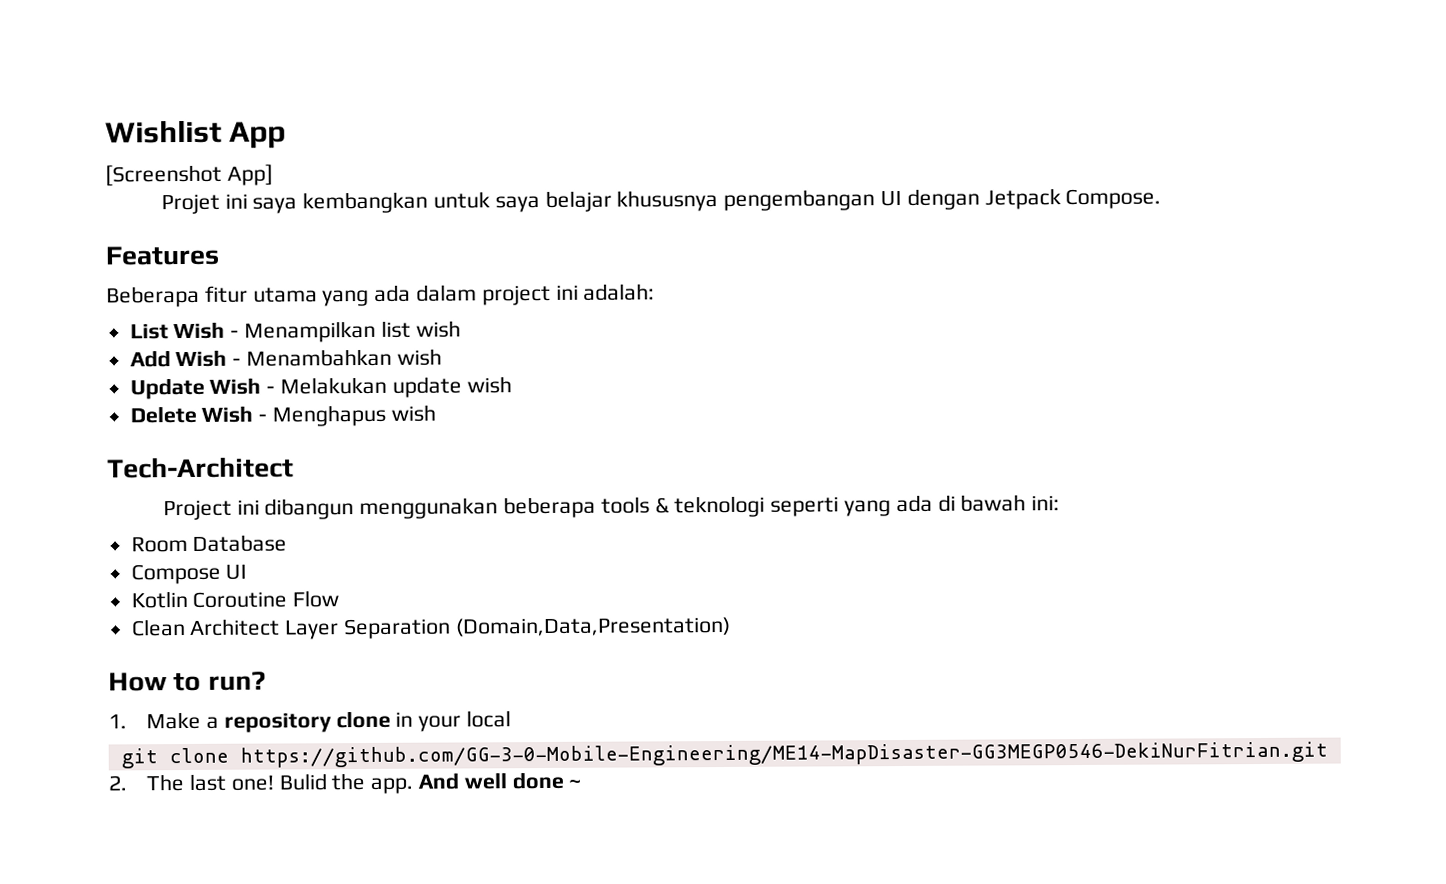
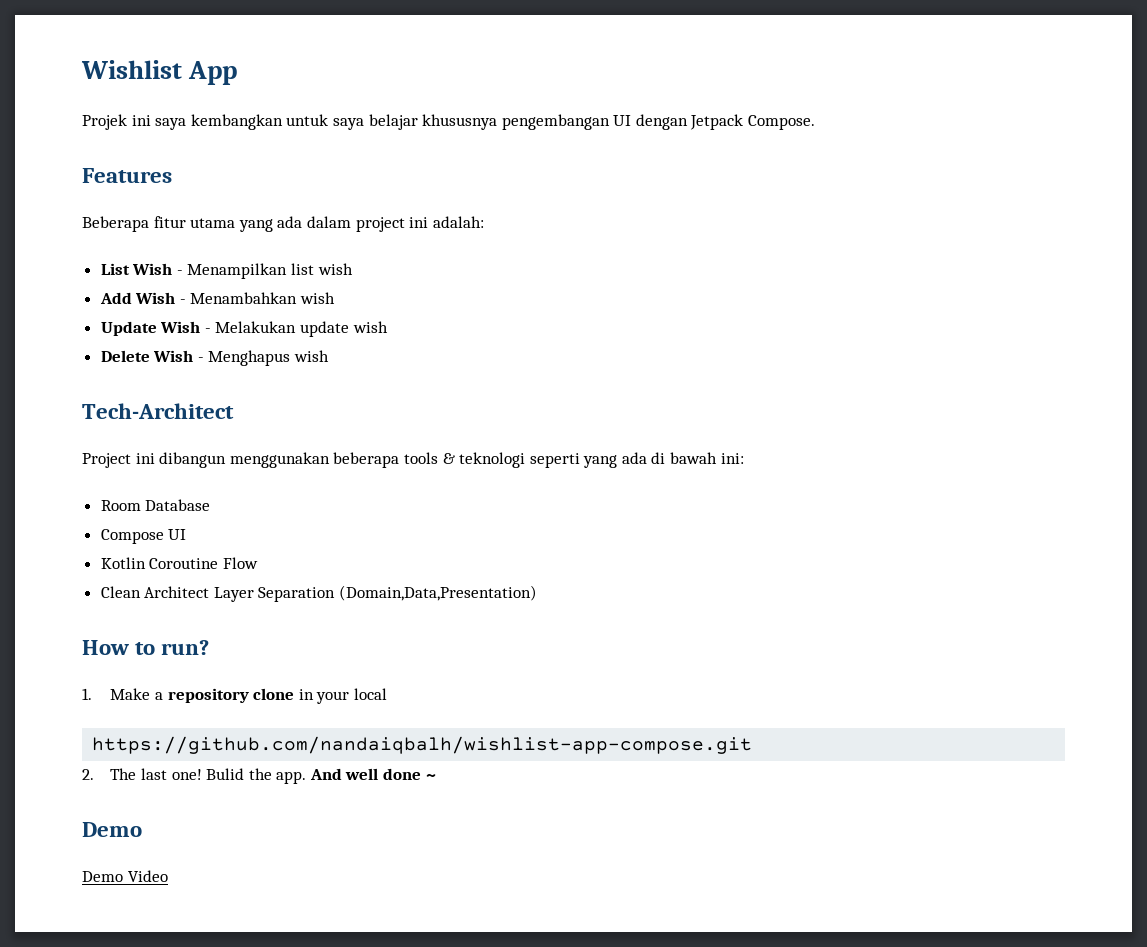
- [Screenshot App]
- Projet ini saya kembangkan untuk saya belajar khususnya pengembangan UI dengan Jetpack Compose.
+ Projek ini saya kembangkan untuk saya belajar khususnya pengembangan UI dengan Jetpack Compose.
- git clone https://github.com/GG-3-0-Mobile-Engineering/ME14-MapDisaster-GG3MEGP0546-DekiNurFitrian.git
+ https://github.com/nandaiqbalh/wishlist-app-compose.git
  And well done ~
+ Demo
+ Demo Video

